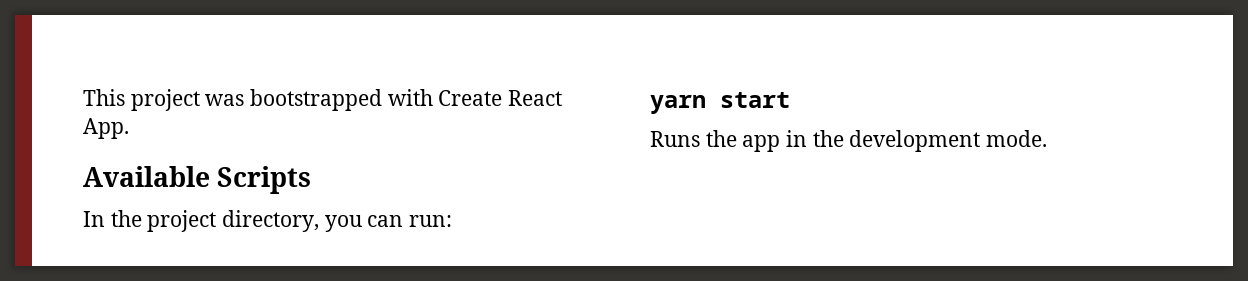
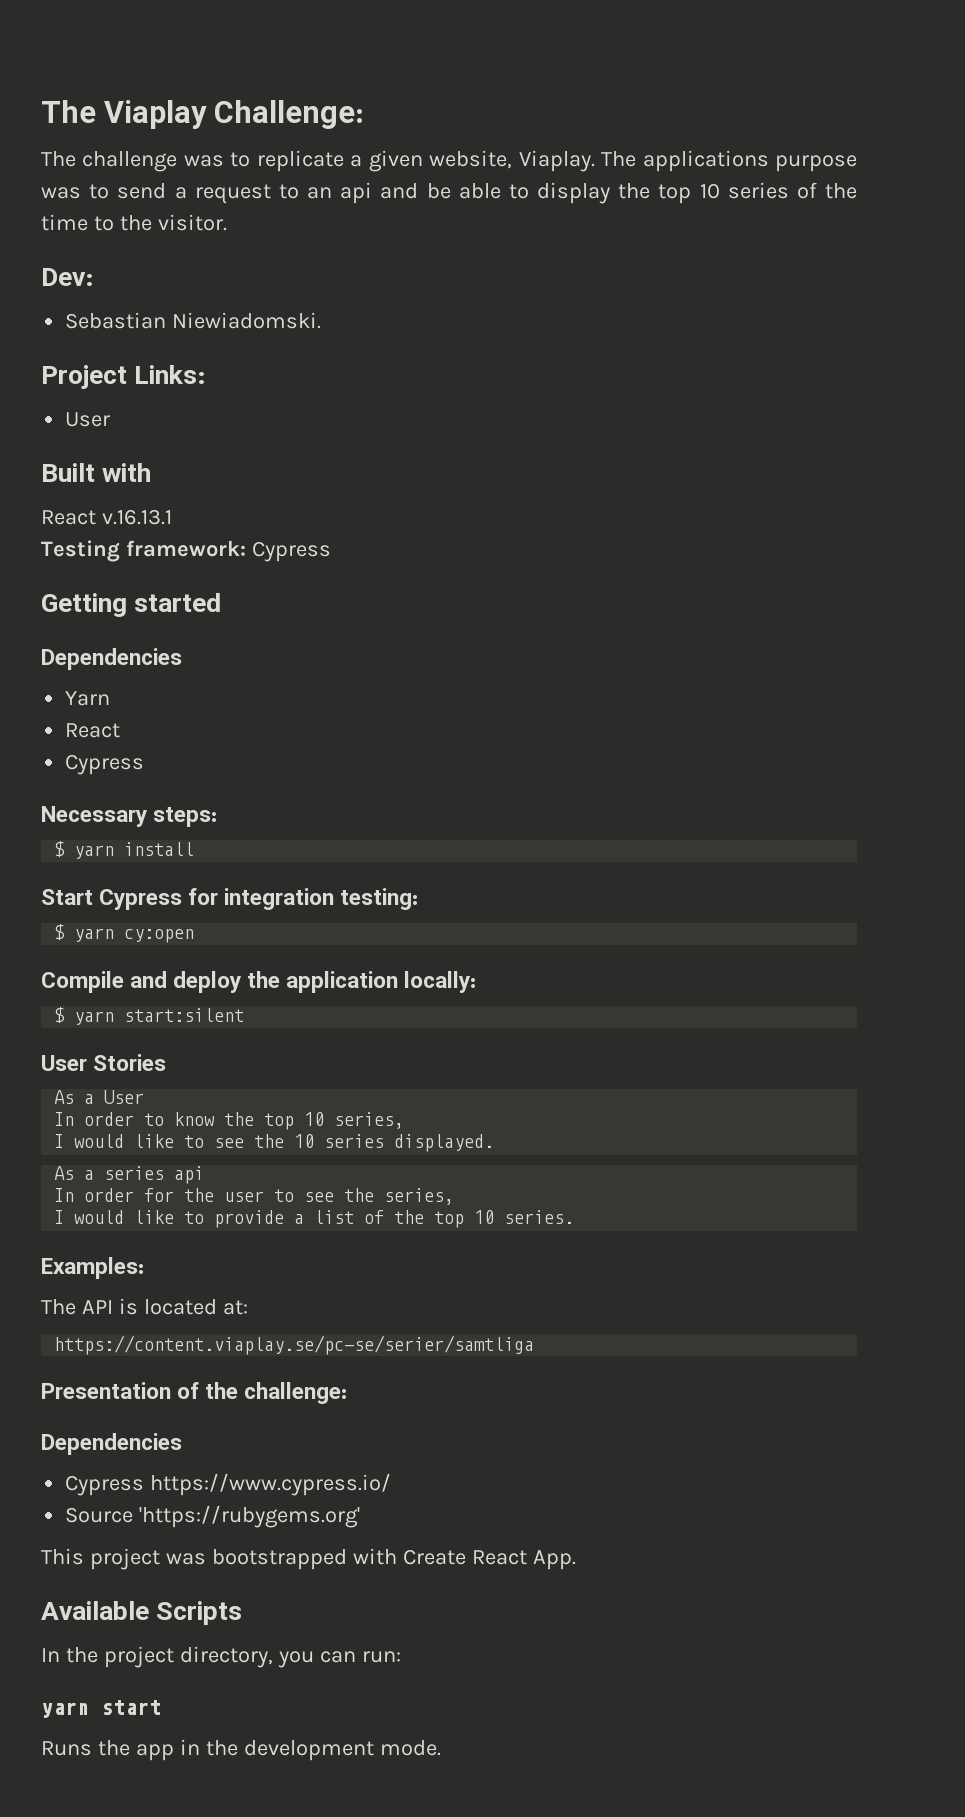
+ The Viaplay Challenge:
+ The challenge was to replicate a given website, Viaplay. The applications purpose was to send a request to an api and be able to display the top 10 series of the time to the visitor.
+ Dev:
+ Sebastian Niewiadomski.
+ Project Links:
+ User
+ Built with
+ React v.16.13.1
+ Testing framework: Cypress
+ Getting started
+ Dependencies
+ Yarn
+ React
+ Cypress
+ Necessary steps:
+ $ yarn install
+ Start Cypress for integration testing:
+ $ yarn cy:open
+ Compile and deploy the application locally:
+ $ yarn start:silent
+ User Stories
+ As a User
+ In order to know the top 10 series,
+ I would like to see the 10 series displayed.
+ As a series api
+ In order for the user to see the series,
+ I would like to provide a list of the top 10 series.
+ Examples:
+ The API is located at:
+ https://content.viaplay.se/pc-se/serier/samtliga
+ Presentation of the challenge:
+ Dependencies
+ Cypress https://www.cypress.io/
+ Source 'https://rubygems.org'

